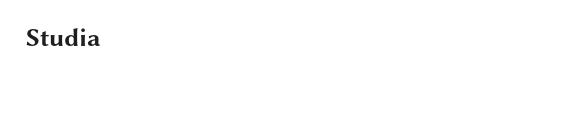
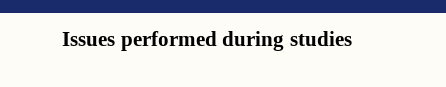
- Studia
+ Issues performed during studies

